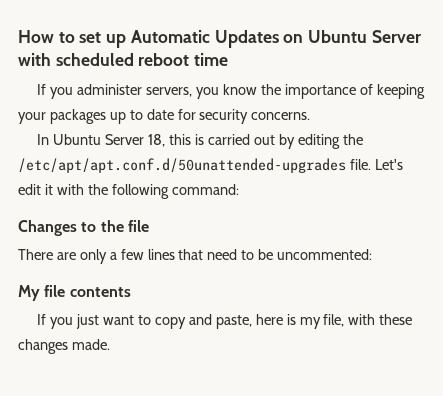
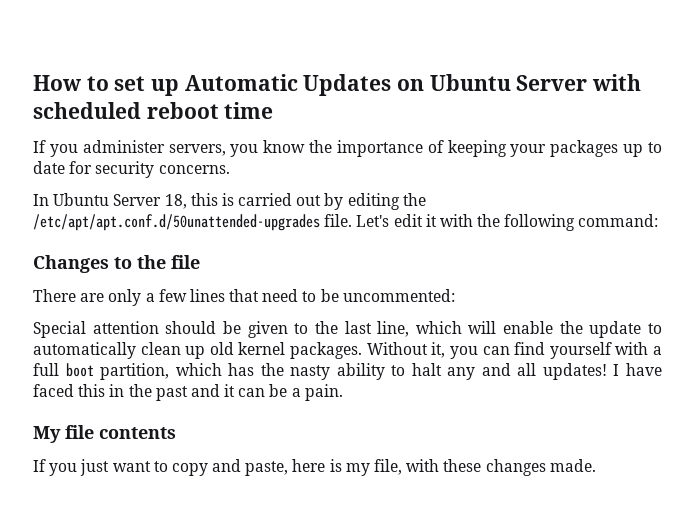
+ Special attention should be given to the last line, which will enable the update to automatically clean up old kernel packages. Without it, you can find yourself with a full boot partition, which has the nasty ability to halt any and all updates! I have faced this in the past and it can be a pain.

